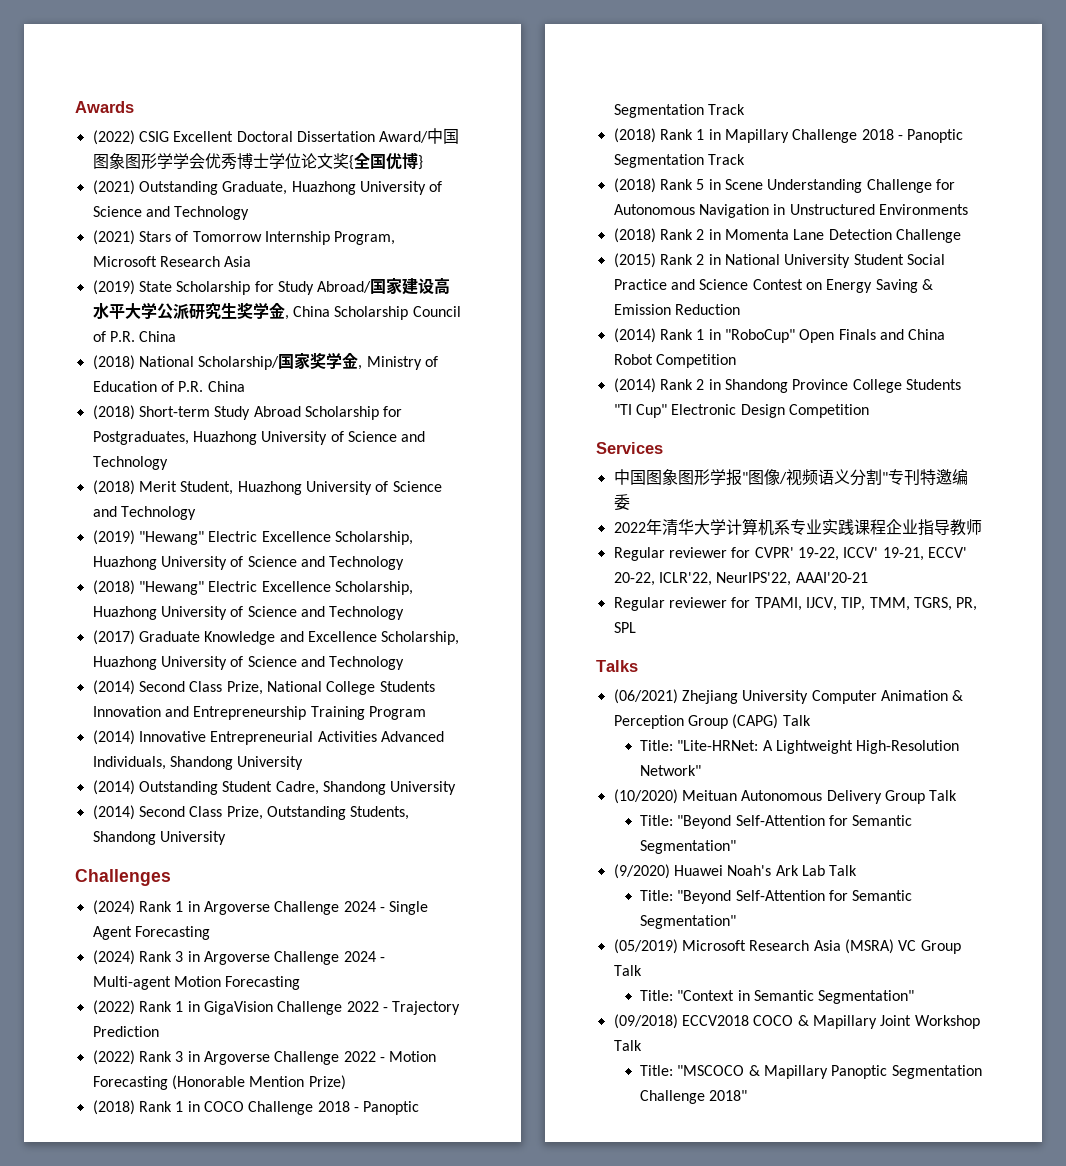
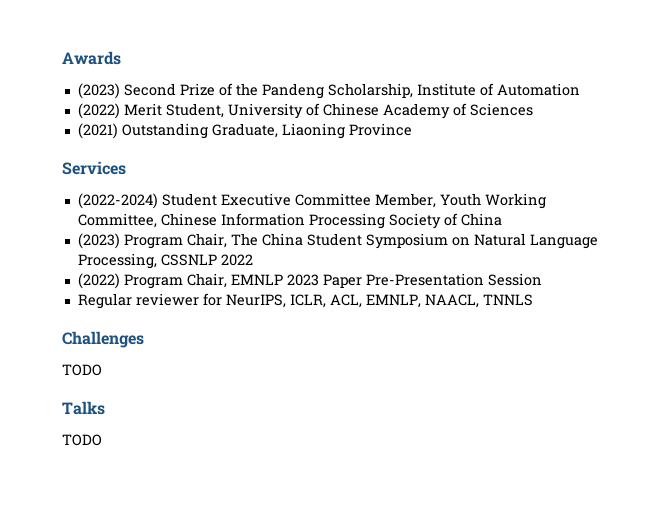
- (2022) CSIG Excellent Doctoral Dissertation Award/中国图象图形学学会优秀博士学位论文奖{全国优博}
- (2021) Outstanding Graduate, Huazhong University of Science and Technology
- (2021) Stars of Tomorrow Internship Program, Microsoft Research Asia
- (2019) State Scholarship for Study Abroad/国家建设高水平大学公派研究生奖学金, China Scholarship Council of P.R. China
- (2018) National Scholarship/国家奖学金, Ministry of Education of P.R. China
- (2018) Short-term Study Abroad Scholarship for Postgraduates, Huazhong University of Science and Technology
- (2018) Merit Student, Huazhong University of Science and Technology
- (2019) "Hewang" Electric Excellence Scholarship, Huazhong University of Science and Technology
- (2018) "Hewang" Electric Excellence Scholarship, Huazhong University of Science and Technology
- (2017) Graduate Knowledge and Excellence Scholarship, Huazhong University of Science and Technology
- (2014) Second Class Prize, National College Students Innovation and Entrepreneurship Training Program
- (2014) Innovative Entrepreneurial Activities Advanced Individuals, Shandong University
- (2014) Outstanding Student Cadre, Shandong University
- (2014) Second Class Prize, Outstanding Students, Shandong University
+ (2023) Second Prize of the Pandeng Scholarship, Institute of Automation
+ (2022) Merit Student, University of Chinese Academy of Sciences
+ (2021) Outstanding Graduate, Liaoning Province
+ Services
+ (2022-2024) Student Executive Committee Member, Youth Working Committee, Chinese Information Processing Society of China
+ (2023) Program Chair, The China Student Symposium on Natural Language Processing, CSSNLP 2022
+ (2022) Program Chair, EMNLP 2023 Paper Pre-Presentation Session
+ Regular reviewer for NeurIPS, ICLR, ACL, EMNLP, NAACL, TNNLS
  Challenges
- (2024) Rank 1 in Argoverse Challenge 2024 - Single Agent Forecasting
- (2024) Rank 3 in Argoverse Challenge 2024 - Multi-agent Motion Forecasting
- (2022) Rank 1 in GigaVision Challenge 2022 - Trajectory Prediction
- (2022) Rank 3 in Argoverse Challenge 2022 - Motion Forecasting (Honorable Mention Prize)
- (2018) Rank 1 in COCO Challenge 2018 - Panoptic Segmentation Track
- (2018) Rank 1 in Mapillary Challenge 2018 - Panoptic Segmentation Track
- (2018) Rank 5 in Scene Understanding Challenge for Autonomous Navigation in Unstructured Environments
- (2018) Rank 2 in Momenta Lane Detection Challenge
- (2015) Rank 2 in National University Student Social Practice and Science Contest on Energy Saving & Emission Reduction
- (2014) Rank 1 in "RoboCup" Open Finals and China Robot Competition
- (2014) Rank 2 in Shandong Province College Students "TI Cup" Electronic Design Competition
- Services
- 中国图象图形学报"图像/视频语义分割"专刊特邀编委
- 2022年清华大学计算机系专业实践课程企业指导教师
- Regular reviewer for CVPR' 19-22, ICCV' 19-21, ECCV' 20-22, ICLR'22, NeurIPS'22, AAAI'20-21
- Regular reviewer for TPAMI, IJCV, TIP, TMM, TGRS, PR, SPL
+ TODO
  Talks
- (06/2021) Zhejiang University Computer Animation & Perception Group (CAPG) Talk
- Title: "Lite-HRNet: A Lightweight High-Resolution Network"
- (10/2020) Meituan Autonomous Delivery Group Talk
- Title: "Beyond Self-Attention for Semantic Segmentation"
- (9/2020) Huawei Noah's Ark Lab Talk
- Title: "Beyond Self-Attention for Semantic Segmentation"
- (05/2019) Microsoft Research Asia (MSRA) VC Group Talk
- Title: "Context in Semantic Segmentation"
- (09/2018) ECCV2018 COCO & Mapillary Joint Workshop Talk
- Title: "MSCOCO & Mapillary Panoptic Segmentation Challenge 2018"
+ TODO

